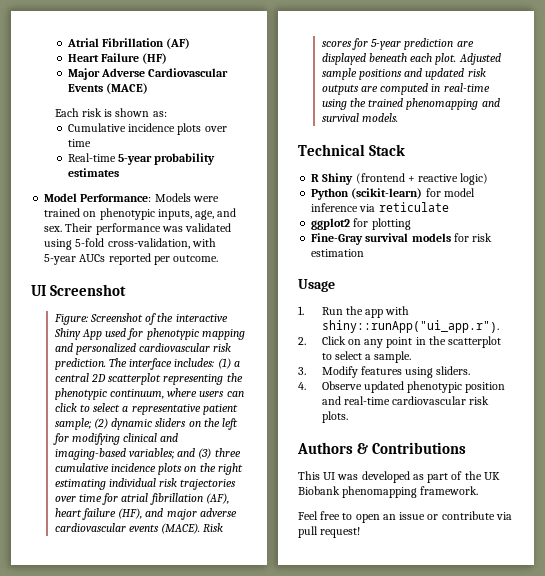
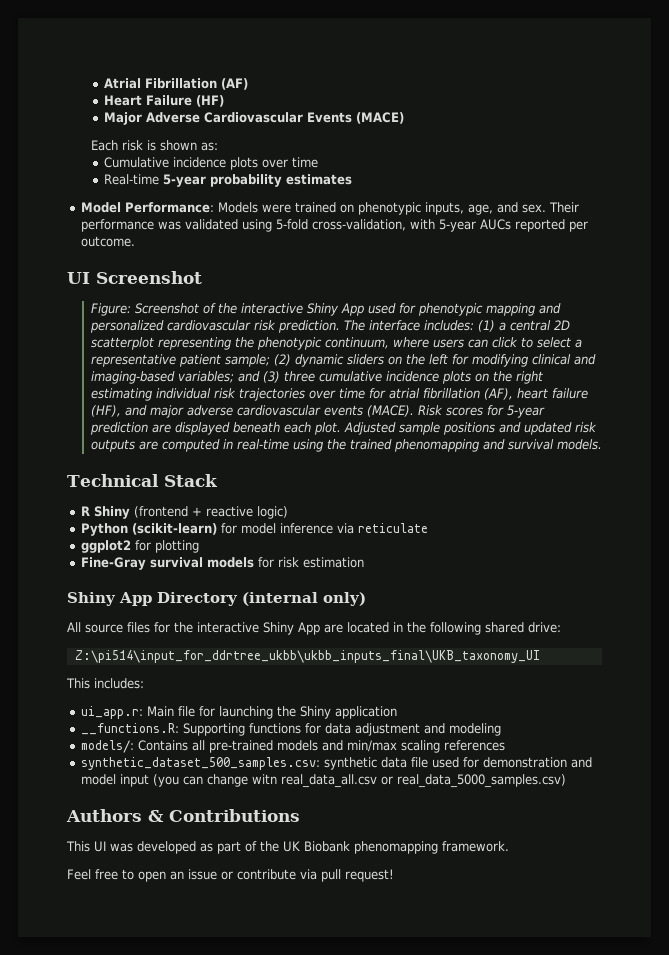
- Usage
- 1. Run the app with shiny::runApp("ui_app.r").
- 2. Click on any point in the scatterplot to select a sample.
- 3. Modify features using sliders.
- 4. Observe updated phenotypic position and real-time cardiovascular risk plots.
+ Shiny App Directory (internal only)
+ All source files for the interactive Shiny App are located in the following shared drive:
+ Z:\pi514\input_for_ddrtree_ukbb\ukbb_inputs_final\UKB_taxonomy_UI
+ This includes:
+ ui_app.r: Main file for launching the Shiny application
+ __functions.R: Supporting functions for data adjustment and modeling
+ models/: Contains all pre-trained models and min/max scaling references
+ synthetic_dataset_500_samples.csv: synthetic data file used for demonstration and model input (you can change witn real_data_all.csv or real_data_5000_samples.csv)

